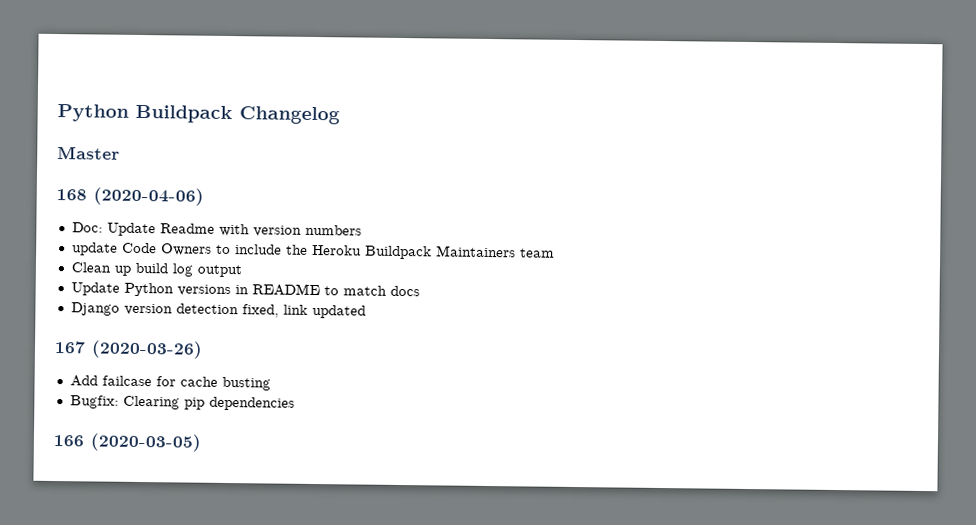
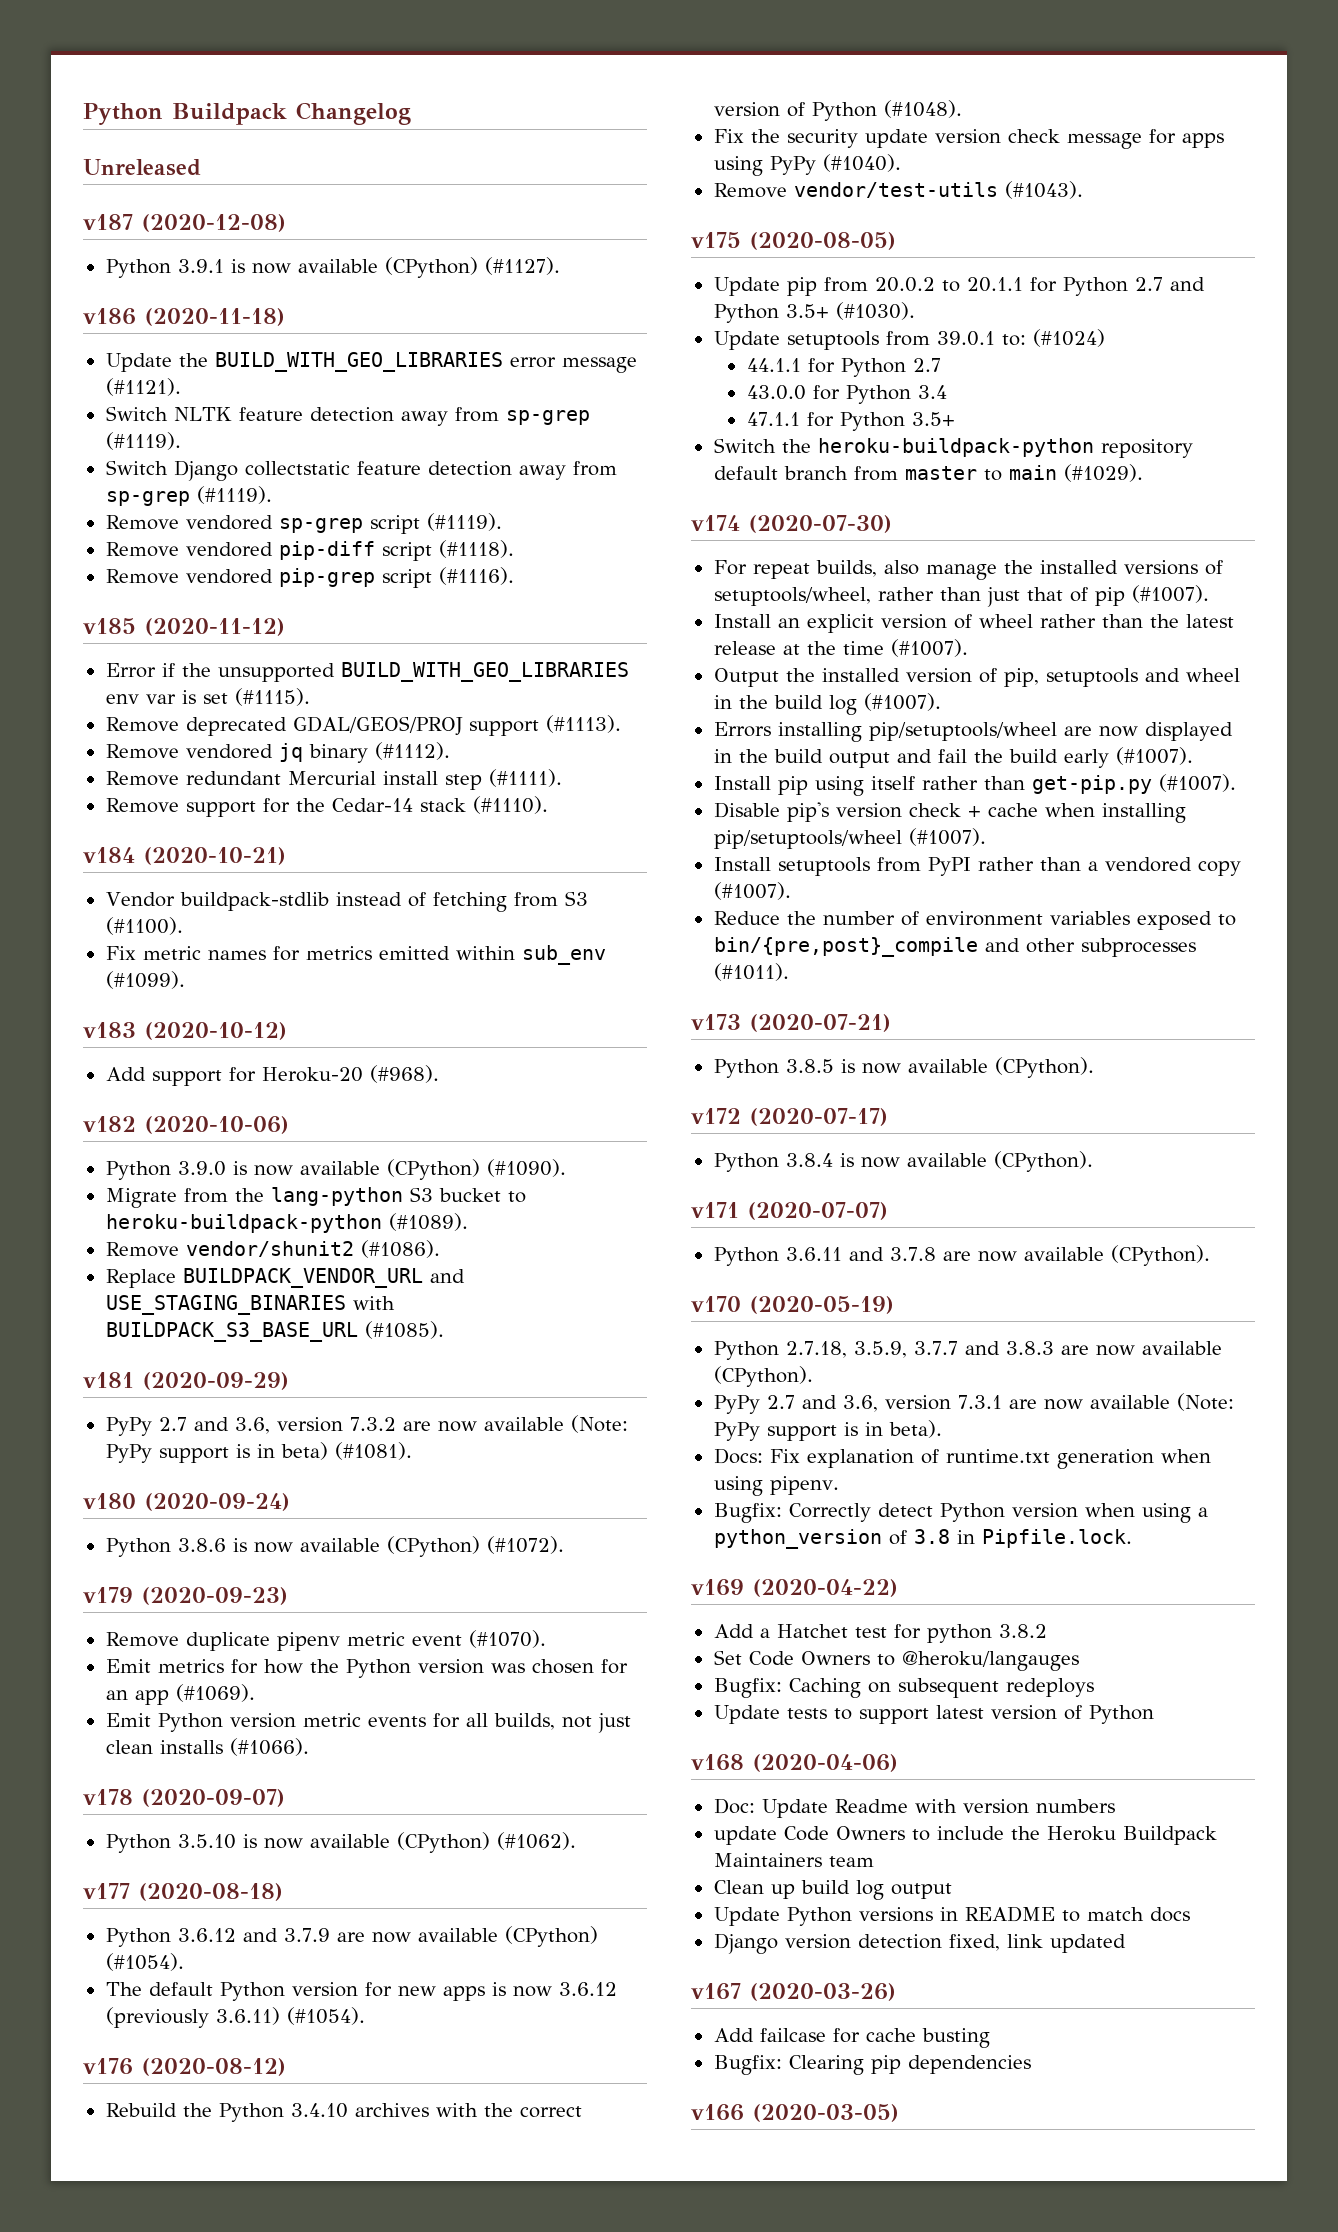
- Master
- 168 (2020-04-06)
+ Unreleased
+ v187 (2020-12-08)
+ Python 3.9.1 is now available (CPython) (#1127).
+ v186 (2020-11-18)
+ Update the BUILD_WITH_GEO_LIBRARIES error message (#1121).
+ Switch NLTK feature detection away from sp-grep (#1119).
+ Switch Django collectstatic feature detection away from sp-grep (#1119).
+ Remove vendored sp-grep script (#1119).
+ Remove vendored pip-diff script (#1118).
+ Remove vendored pip-grep script (#1116).
+ v185 (2020-11-12)
+ Error if the unsupported BUILD_WITH_GEO_LIBRARIES env var is set (#1115).
+ Remove deprecated GDAL/GEOS/PROJ support (#1113).
+ Remove vendored jq binary (#1112).
+ Remove redundant Mercurial install step (#1111).
+ Remove support for the Cedar-14 stack (#1110).
+ v184 (2020-10-21)
+ Vendor buildpack-stdlib instead of fetching from S3 (#1100).
+ Fix metric names for metrics emitted within sub_env (#1099).
+ v183 (2020-10-12)
+ Add support for Heroku-20 (#968).
+ v182 (2020-10-06)
+ Python 3.9.0 is now available (CPython) (#1090).
+ Migrate from the lang-python S3 bucket to heroku-buildpack-python (#1089).
+ Remove vendor/shunit2 (#1086).
+ Replace BUILDPACK_VENDOR_URL and USE_STAGING_BINARIES with BUILDPACK_S3_BASE_URL (#1085).
+ v181 (2020-09-29)
+ PyPy 2.7 and 3.6, version 7.3.2 are now available (Note: PyPy support is in beta) (#1081).
+ v180 (2020-09-24)
+ Python 3.8.6 is now available (CPython) (#1072).
+ v179 (2020-09-23)
+ Remove duplicate pipenv metric event (#1070).
+ Emit metrics for how the Python version was chosen for an app (#1069).
+ Emit Python version metric events for all builds, not just clean installs (#1066).
+ v178 (2020-09-07)
+ Python 3.5.10 is now available (CPython) (#1062).
+ v177 (2020-08-18)
+ Python 3.6.12 and 3.7.9 are now available (CPython) (#1054).
+ The default Python version for new apps is now 3.6.12 (previously 3.6.11) (#1054).
+ v176 (2020-08-12)
+ Rebuild the Python 3.4.10 archives with the correct version of Python (#1048).
+ Fix the security update version check message for apps using PyPy (#1040).
+ Remove vendor/test-utils (#1043).
+ v175 (2020-08-05)
+ Update pip from 20.0.2 to 20.1.1 for Python 2.7 and Python 3.5+ (#1030).
+ Update setuptools from 39.0.1 to: (#1024)
+ 44.1.1 for Python 2.7
+ 43.0.0 for Python 3.4
+ 47.1.1 for Python 3.5+
+ Switch the heroku-buildpack-python repository default branch from master to main (#1029).
+ v174 (2020-07-30)
+ For repeat builds, also manage the installed versions of setuptools/wheel, rather than just that of pip (#1007).
+ Install an explicit version of wheel rather than the latest release at the time (#1007).
+ Output the installed version of pip, setuptools and wheel in the build log (#1007).
+ Errors installing pip/setuptools/wheel are now displayed in the build output and fail the build early (#1007).
+ Install pip using itself rather than get-pip.py (#1007).
+ Disable pip's version check + cache when installing pip/setuptools/wheel (#1007).
+ Install setuptools from PyPI rather than a vendored copy (#1007).
+ Reduce the number of environment variables exposed to bin/{pre,post}_compile and other subprocesses (#1011).
+ v173 (2020-07-21)
+ Python 3.8.5 is now available (CPython).
+ v172 (2020-07-17)
+ Python 3.8.4 is now available (CPython).
+ v171 (2020-07-07)
+ Python 3.6.11 and 3.7.8 are now available (CPython).
+ v170 (2020-05-19)
+ Python 2.7.18, 3.5.9, 3.7.7 and 3.8.3 are now available (CPython).
+ PyPy 2.7 and 3.6, version 7.3.1 are now available (Note: PyPy support is in beta).
+ Docs: Fix explanation of runtime.txt generation when using pipenv.
+ Bugfix: Correctly detect Python version when using a python_version of 3.8 in Pipfile.lock.
+ v169 (2020-04-22)
+ Add a Hatchet test for python 3.8.2
+ Set Code Owners to @heroku/langauges
+ Bugfix: Caching on subsequent redeploys
+ Update tests to support latest version of Python
+ v168 (2020-04-06)
- 167 (2020-03-26)
+ v167 (2020-03-26)
- 166 (2020-03-05)
+ v166 (2020-03-05)

